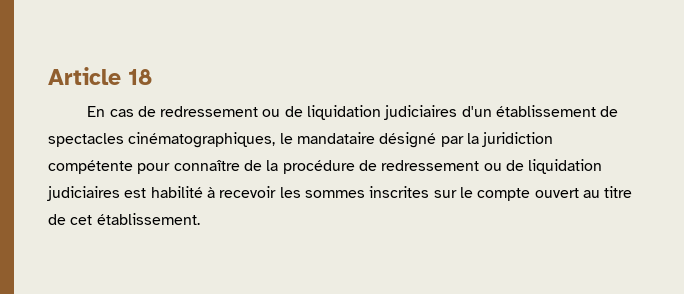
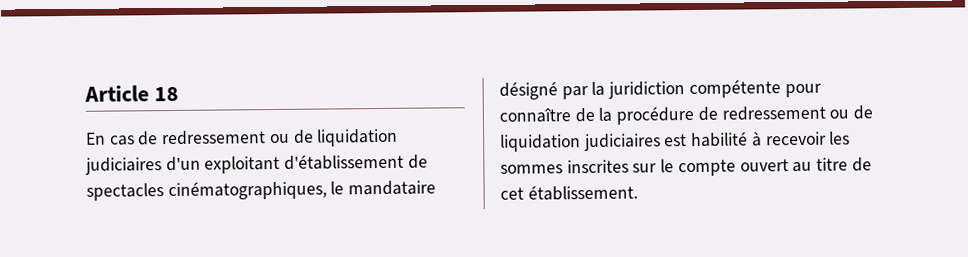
- En cas de redressement ou de liquidation judiciaires d'un établissement de spectacles cinématographiques, le mandataire désigné par la juridiction compétente pour connaître de la procédure de redressement ou de liquidation judiciaires est habilité à recevoir les sommes inscrites sur le compte ouvert au titre de cet établissement.
+ En cas de redressement ou de liquidation judiciaires d'un exploitant d'établissement de spectacles cinématographiques, le mandataire désigné par la juridiction compétente pour connaître de la procédure de redressement ou de liquidation judiciaires est habilité à recevoir les sommes inscrites sur le compte ouvert au titre de cet établissement.

